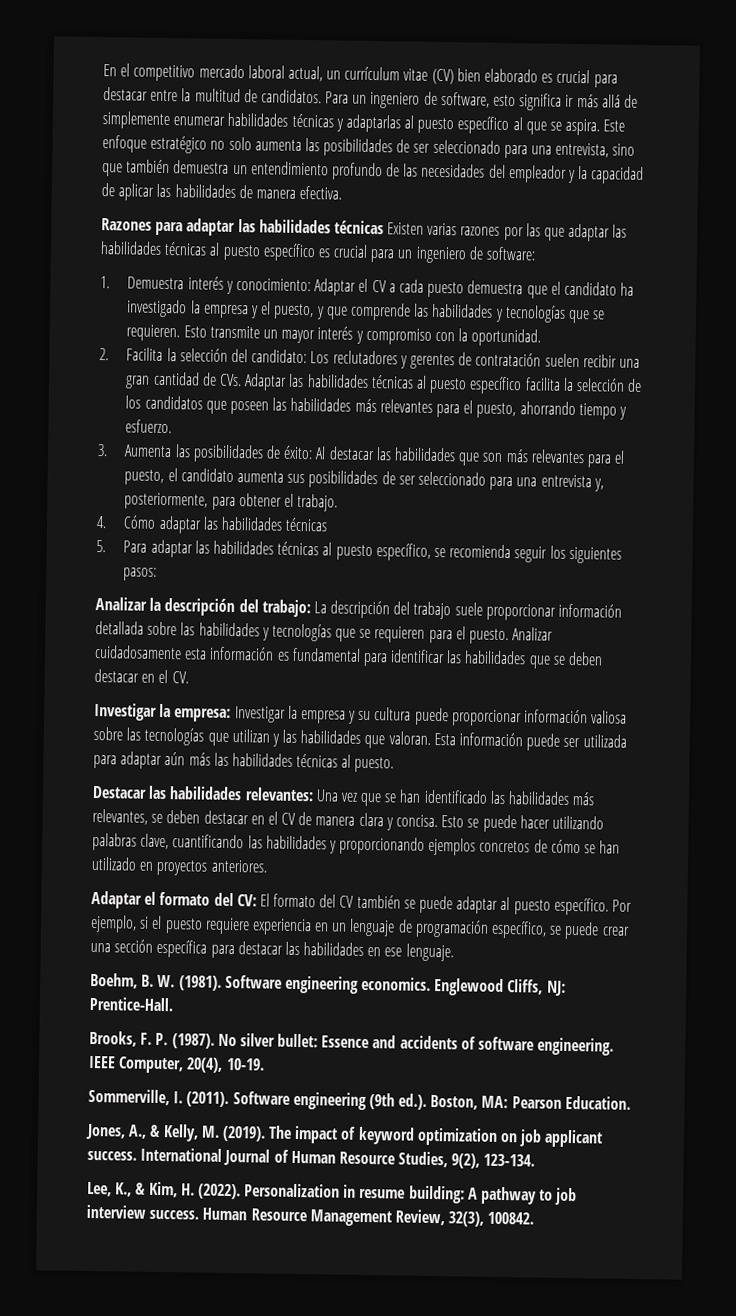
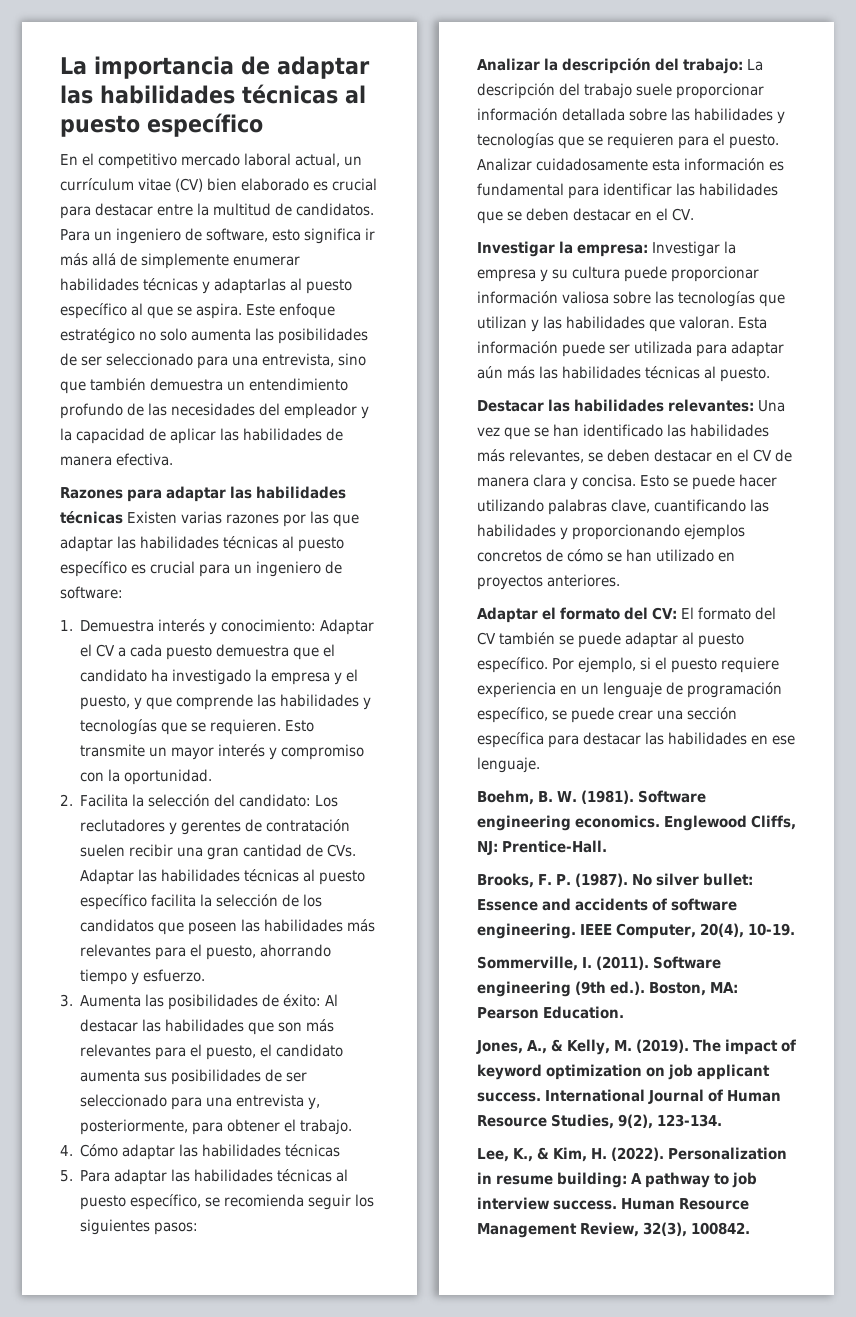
+ La importancia de adaptar las habilidades técnicas al puesto específico

